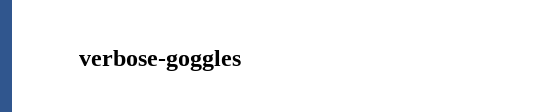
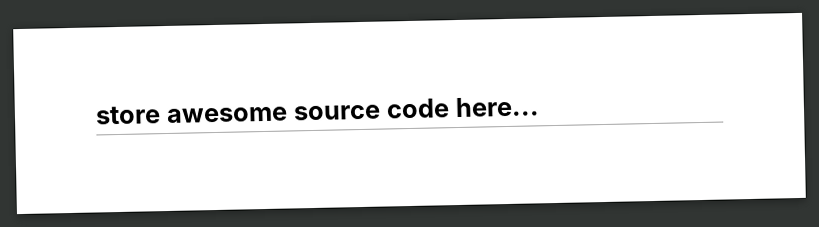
- verbose-goggles
+ store awesome source code here...

